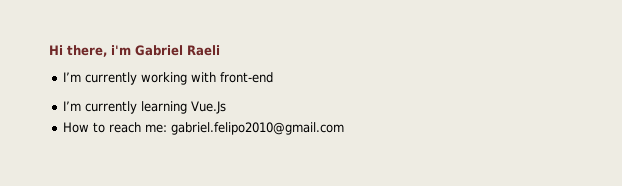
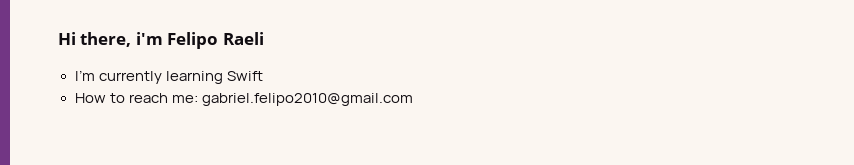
- Hi there, i'm Gabriel Raeli
+ Hi there, i'm Felipo Raeli
- I’m currently working with front-end
- I’m currently learning Vue.Js
+ I’m currently learning Swift

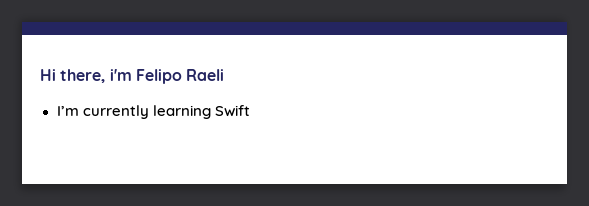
- How to reach me: gabriel.felipo2010@gmail.com

